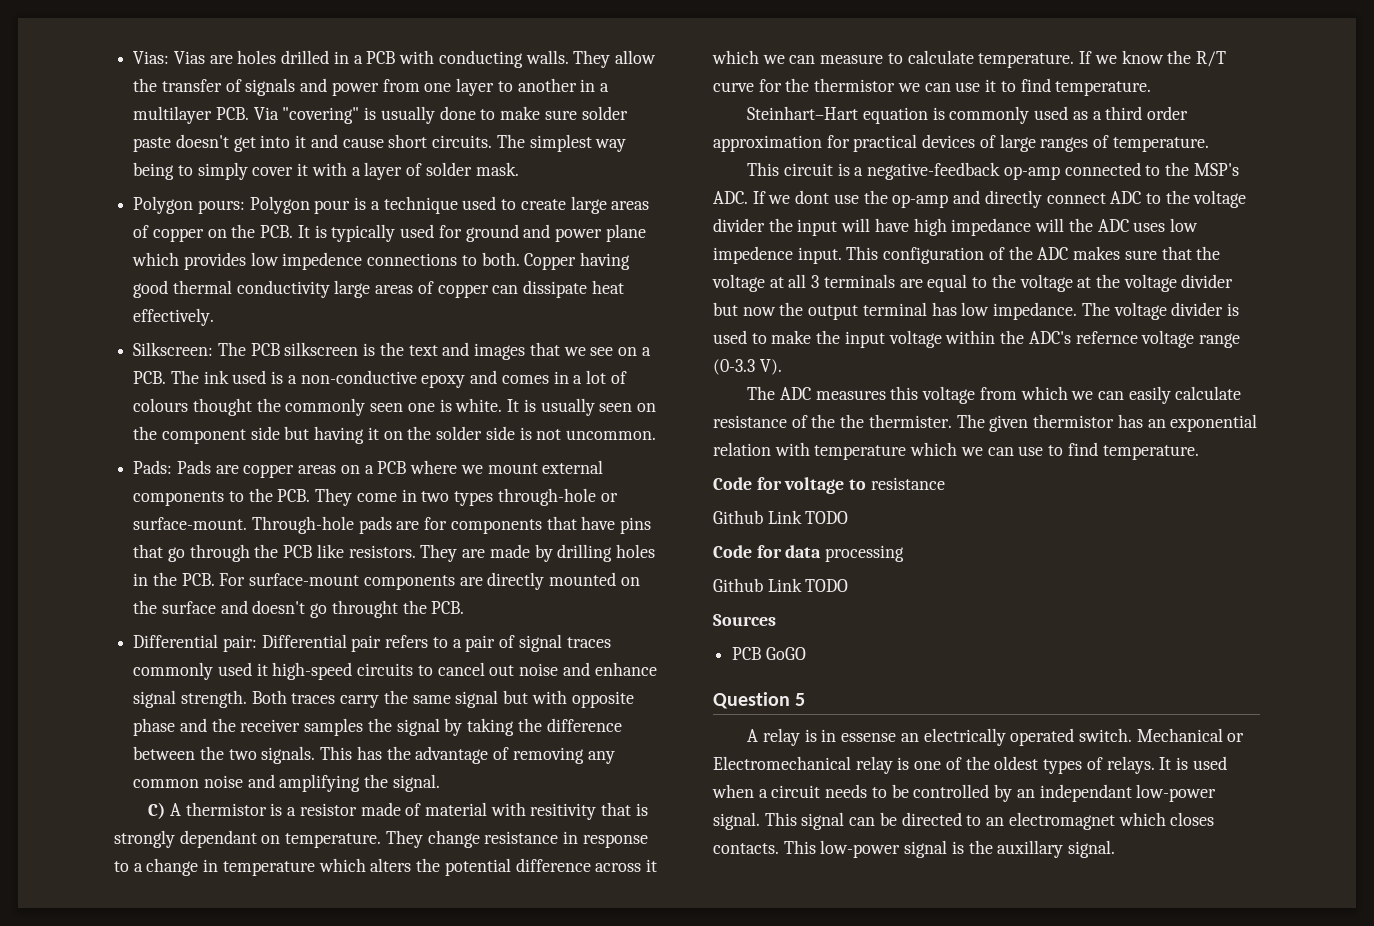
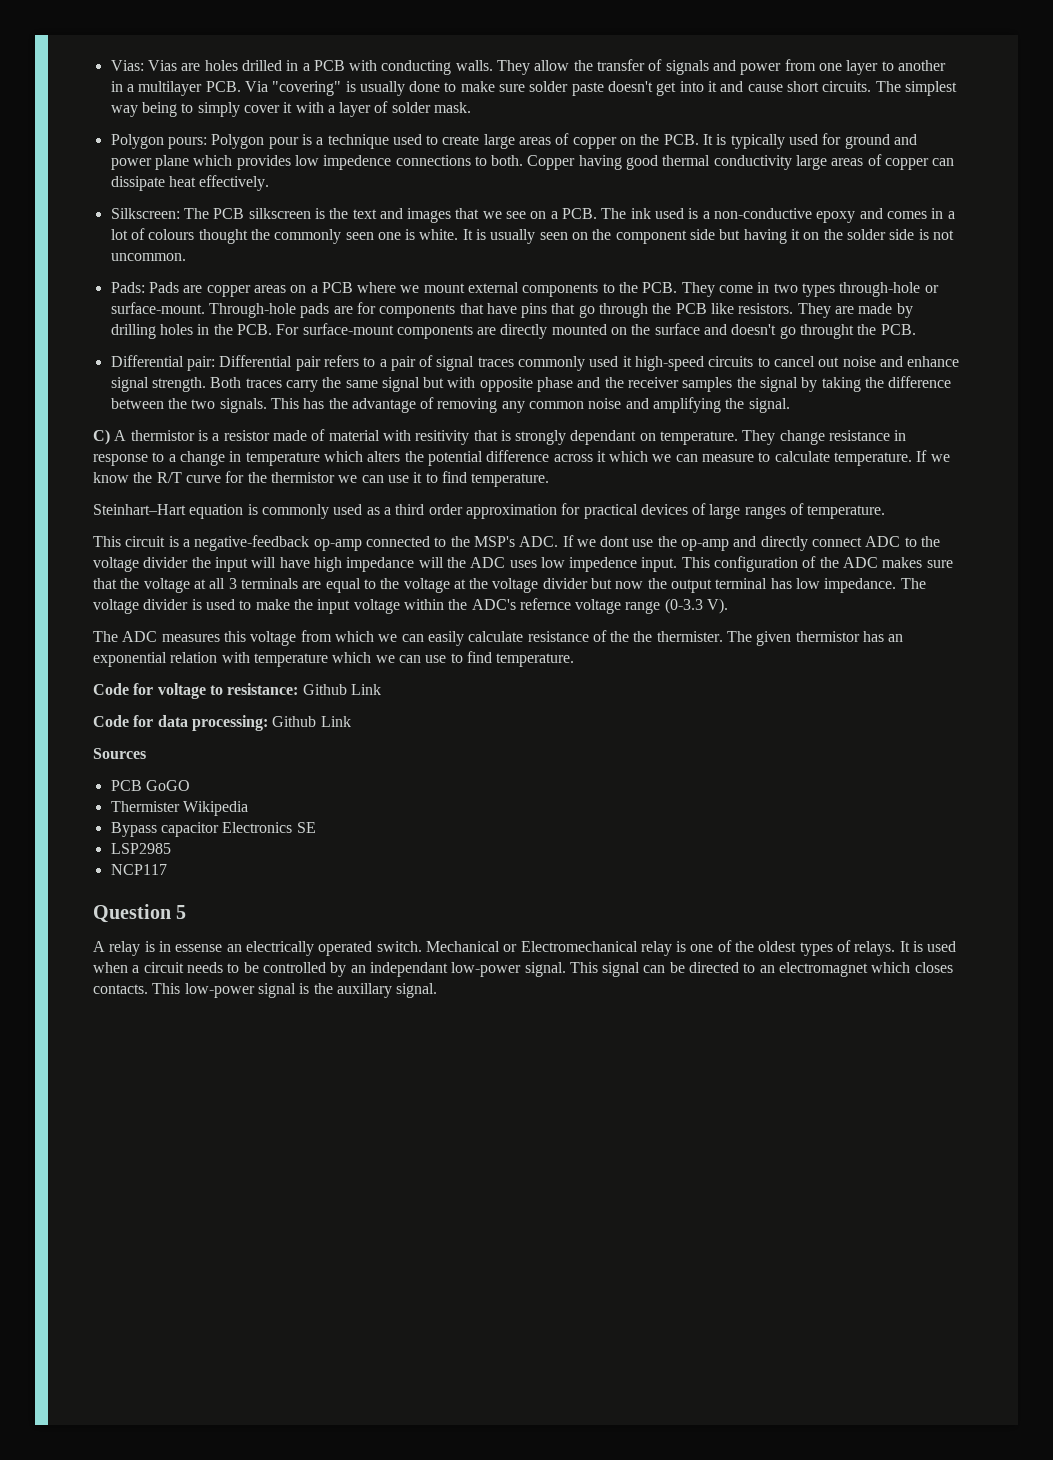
- Code for voltage to resistance
- Github Link TODO
+ Code for voltage to resistance: Github Link
- Code for data processing
- Github Link TODO
+ Code for data processing: Github Link
+ Thermister Wikipedia
+ Bypass capacitor Electronics SE
+ LSP2985
+ NCP117

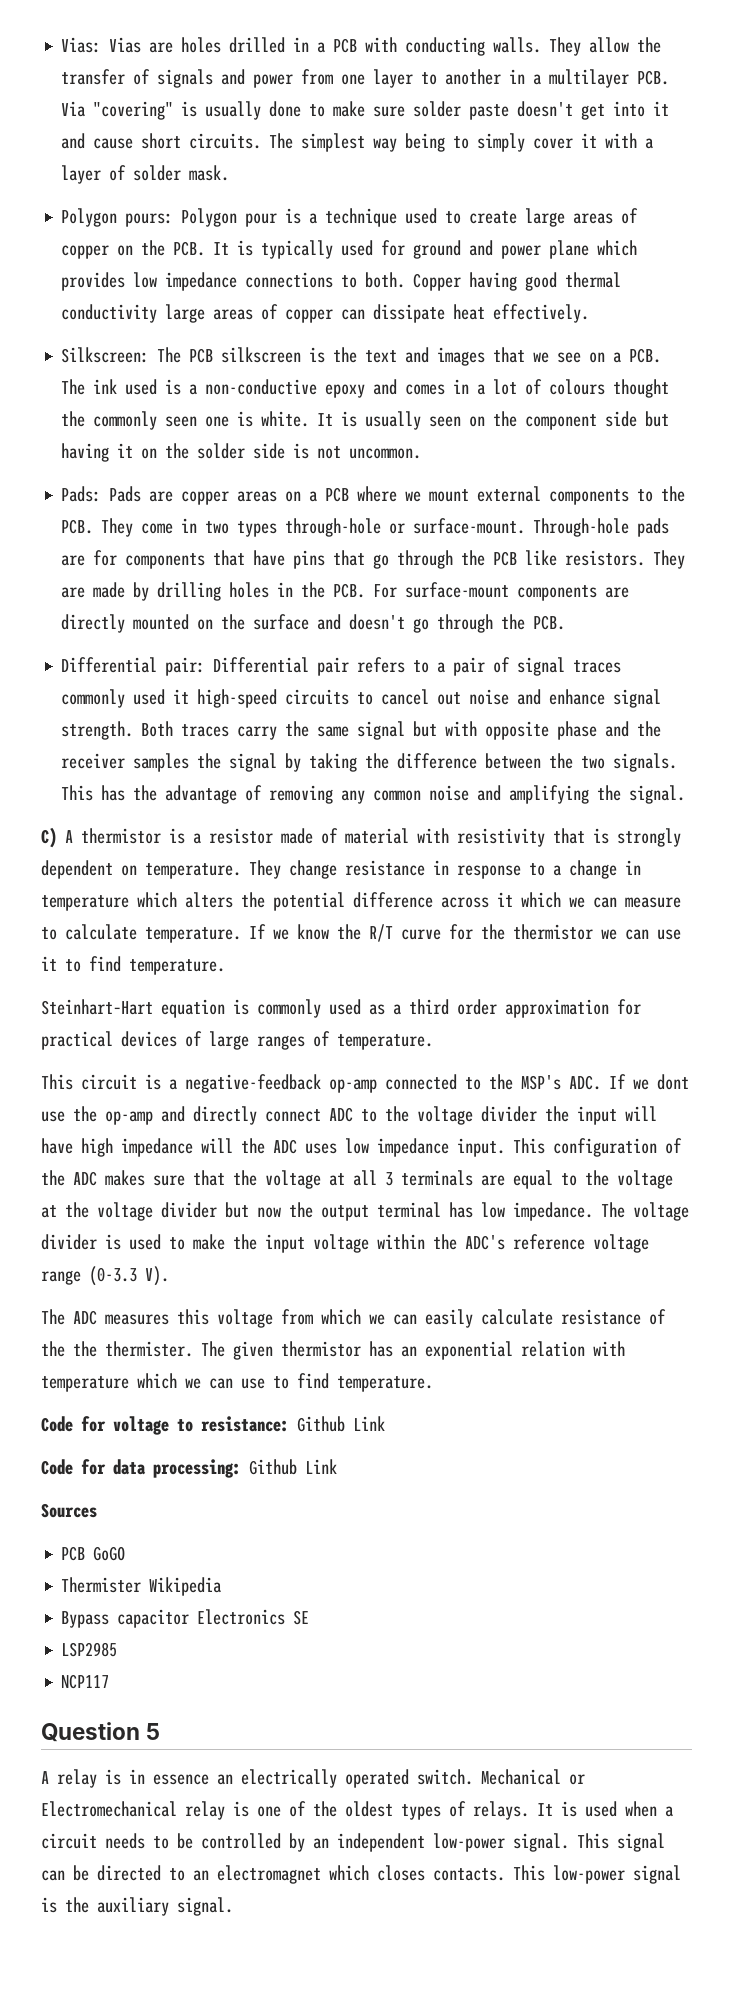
- Polygon pours: Polygon pour is a technique used to create large areas of copper on the PCB. It is typically used for ground and power plane which provides low impedence connections to both.
+ Polygon pours: Polygon pour is a technique used to create large areas of copper on the PCB. It is typically used for ground and power plane which provides low impedance connections to both.
- They are made by drilling holes in the PCB. For surface-mount components are directly mounted on the surface and doesn't go throught the PCB.
+ They are made by drilling holes in the PCB. For surface-mount components are directly mounted on the surface and doesn't go through the PCB.
- C) A thermistor is a resistor made of material with resitivity that is strongly dependant on temperature.
+ C) A thermistor is a resistor made of material with resistivity that is strongly dependent on temperature.
- This circuit is a negative-feedback op-amp connected to the MSP's ADC. If we dont use the op-amp and directly connect ADC to the voltage divider the input will have high impedance will the ADC uses low impedence input.
+ This circuit is a negative-feedback op-amp connected to the MSP's ADC. If we dont use the op-amp and directly connect ADC to the voltage divider the input will have high impedance will the ADC uses low impedance input.
- The voltage divider is used to make the input voltage within the ADC's refernce voltage range (0-3.3 V).
+ The voltage divider is used to make the input voltage within the ADC's reference voltage range (0-3.3 V).
- A relay is in essense an electrically operated switch.
+ A relay is in essence an electrically operated switch.
- It is used when a circuit needs to be controlled by an independant low-power signal.
+ It is used when a circuit needs to be controlled by an independent low-power signal.
- This low-power signal is the auxillary signal.
+ This low-power signal is the auxiliary signal.

